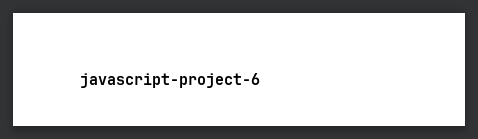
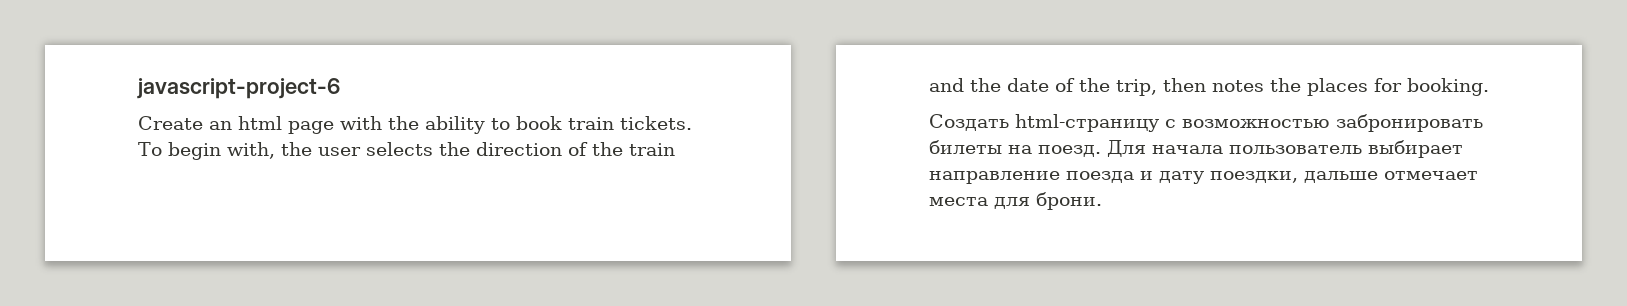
+ Create an html page with the ability to book train tickets. To begin with, the user selects the direction of the train and the date of the trip, then notes the places for booking.
+ Создать html-страницу с возможностью забронировать билеты на поезд. Для начала пользователь выбирает направление поезда и дату поездки, дальше отмечает места для брони.

